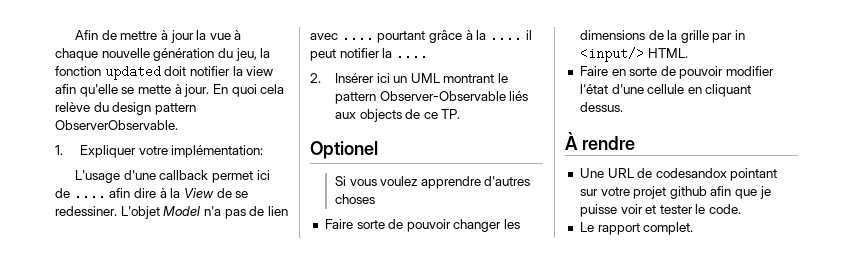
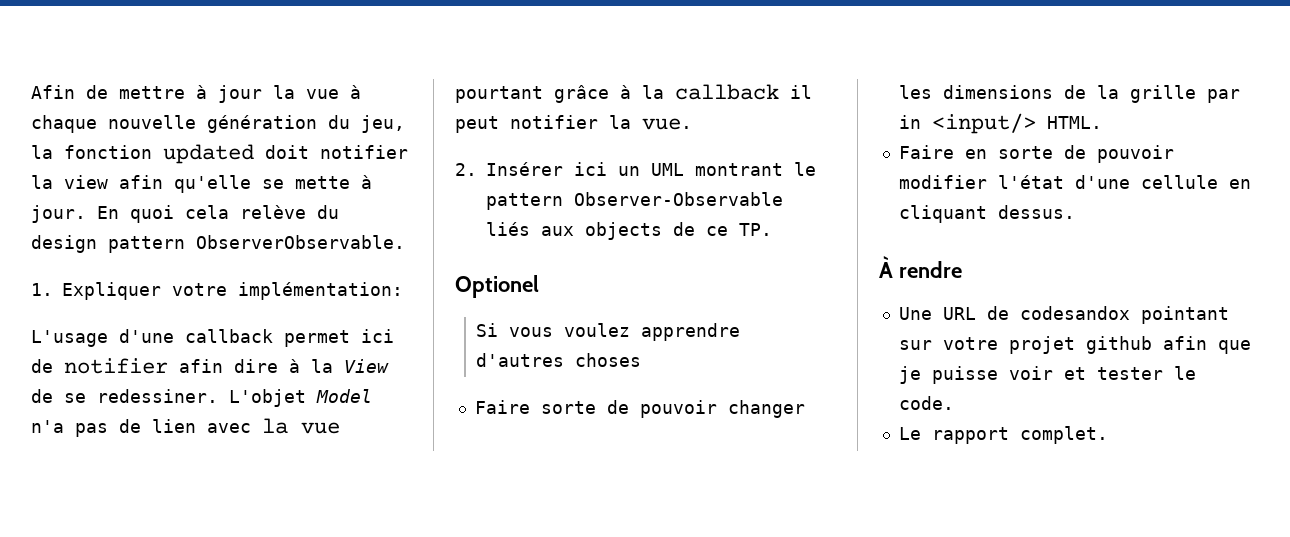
- L'usage d'une callback permet ici de .... afin dire à la View de se redessiner.
+ L'usage d'une callback permet ici de notifier afin dire à la View de se redessiner.
- L'objet Model n'a pas de lien avec .... pourtant grâce à la .... il peut notifier la ....
+ L'objet Model n'a pas de lien avec la vue pourtant grâce à la callback il peut notifier la vue.

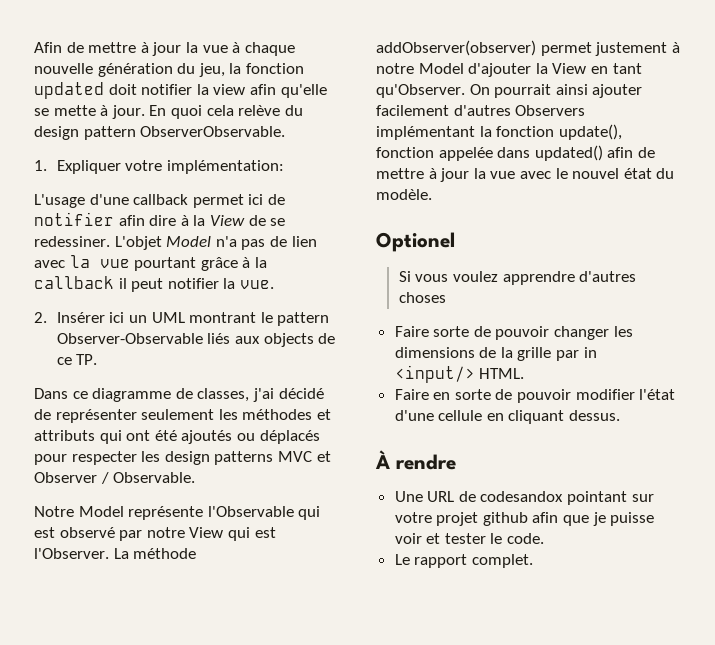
+ Dans ce diagramme de classes, j'ai décidé de représenter seulement les méthodes et attributs qui ont été ajoutés ou déplacés pour respecter les design patterns MVC et Observer / Observable.
+ Notre Model représente l'Observable qui est observé par notre View qui est l'Observer. La méthode addObserver(observer) permet justement à notre Model d'ajouter la View en tant qu'Observer. On pourrait ainsi ajouter facilement d'autres Observers implémentant la fonction update(), fonction appelée dans updated() afin de mettre à jour la vue avec le nouvel état du modèle.

